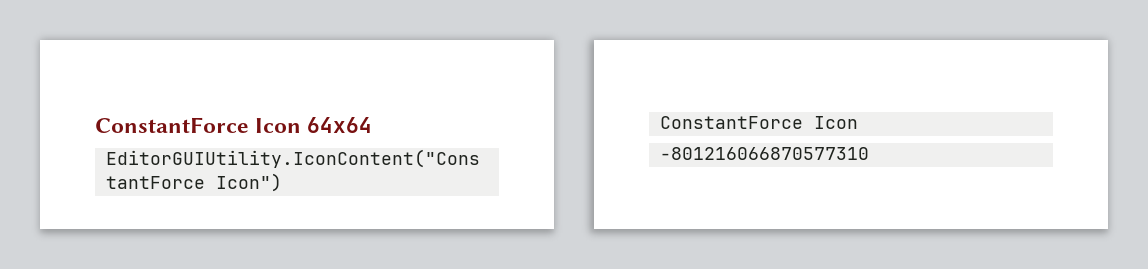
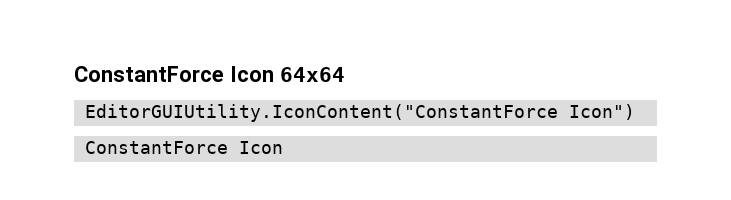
- -801216066870577310

